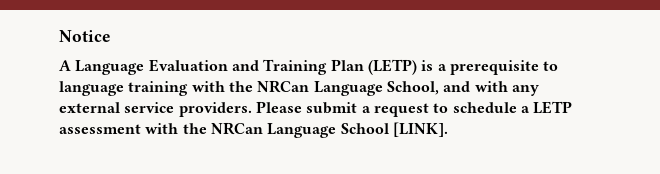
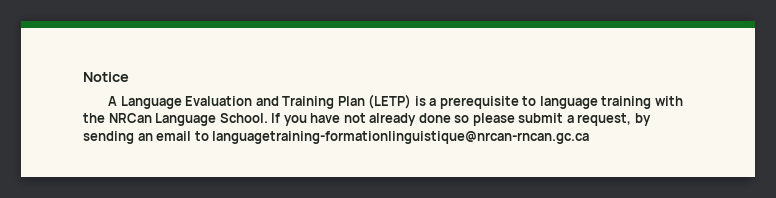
- A Language Evaluation and Training Plan (LETP) is a prerequisite to language training with the NRCan Language School, and with any external service providers. Please submit a request to schedule a LETP assessment with the NRCan Language School [LINK].
+ A Language Evaluation and Training Plan (LETP) is a prerequisite to language training with the NRCan Language School. If you have not already done so please submit a request, by sending an email to languagetraining-formationlinguistique@nrcan-rncan.gc.ca

